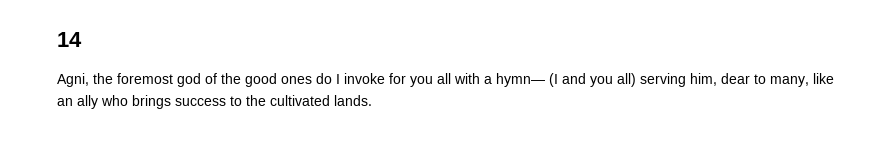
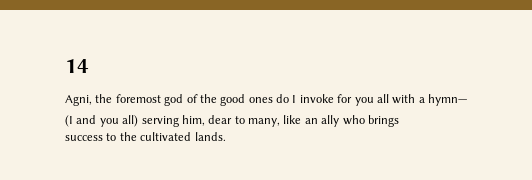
- Agni, the foremost god of the good ones do I invoke for you all with a hymn— (I and you all) serving him, dear to many, like an ally who brings success to the cultivated lands.
+ Agni, the foremost god of the good ones do I invoke for you all with a hymn—
+ (I and you all) serving him, dear to many, like an ally who brings
+ success to the cultivated lands.

